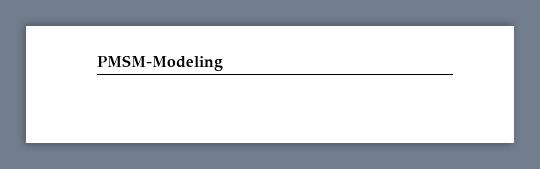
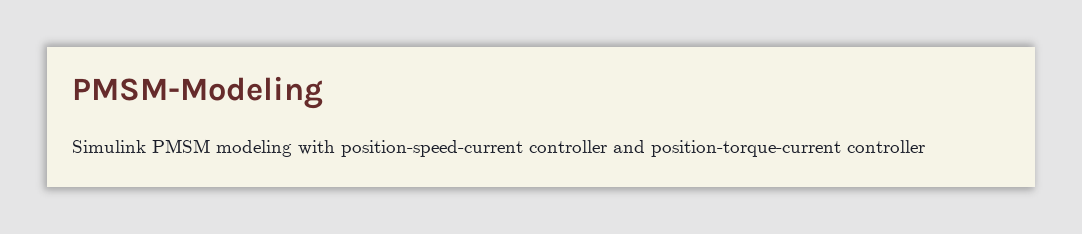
+ Simulink PMSM modeling with position-speed-current controller and position-torque-current controller

